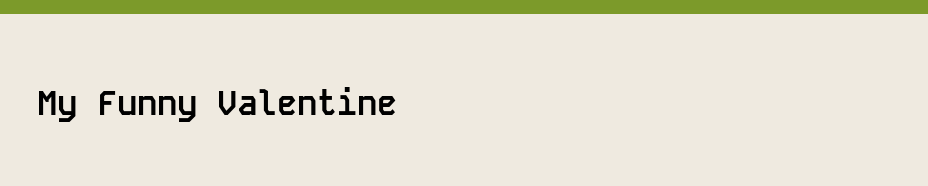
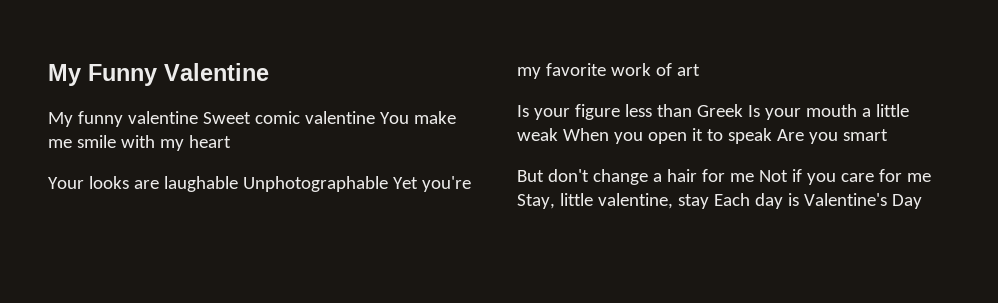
+ My funny valentine Sweet comic valentine You make me smile with my heart
+ Your looks are laughable Unphotographable Yet you're my favorite work of art
+ Is your figure less than Greek Is your mouth a little weak When you open it to speak Are you smart
+ But don't change a hair for me Not if you care for me Stay, little valentine, stay Each day is Valentine's Day

